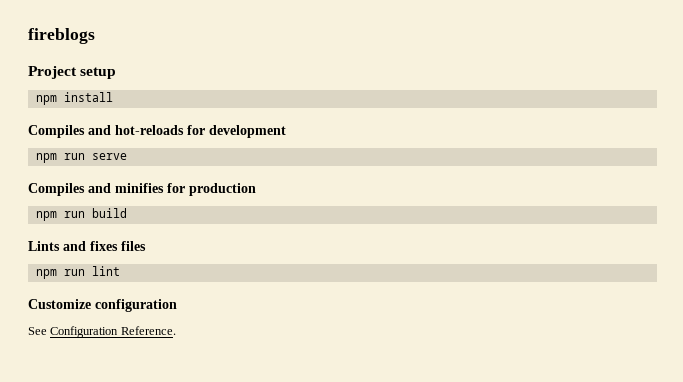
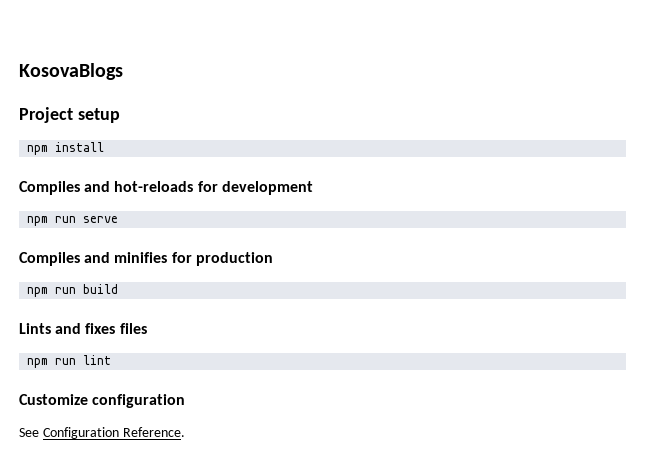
- fireblogs
+ KosovaBlogs

